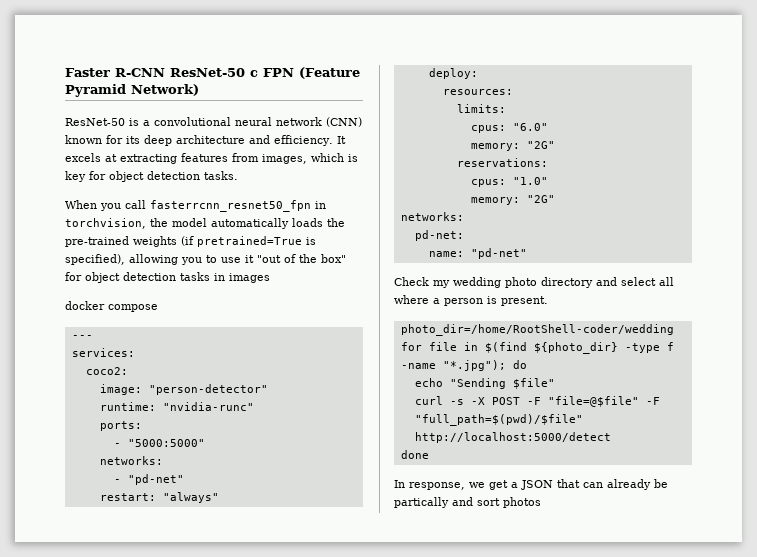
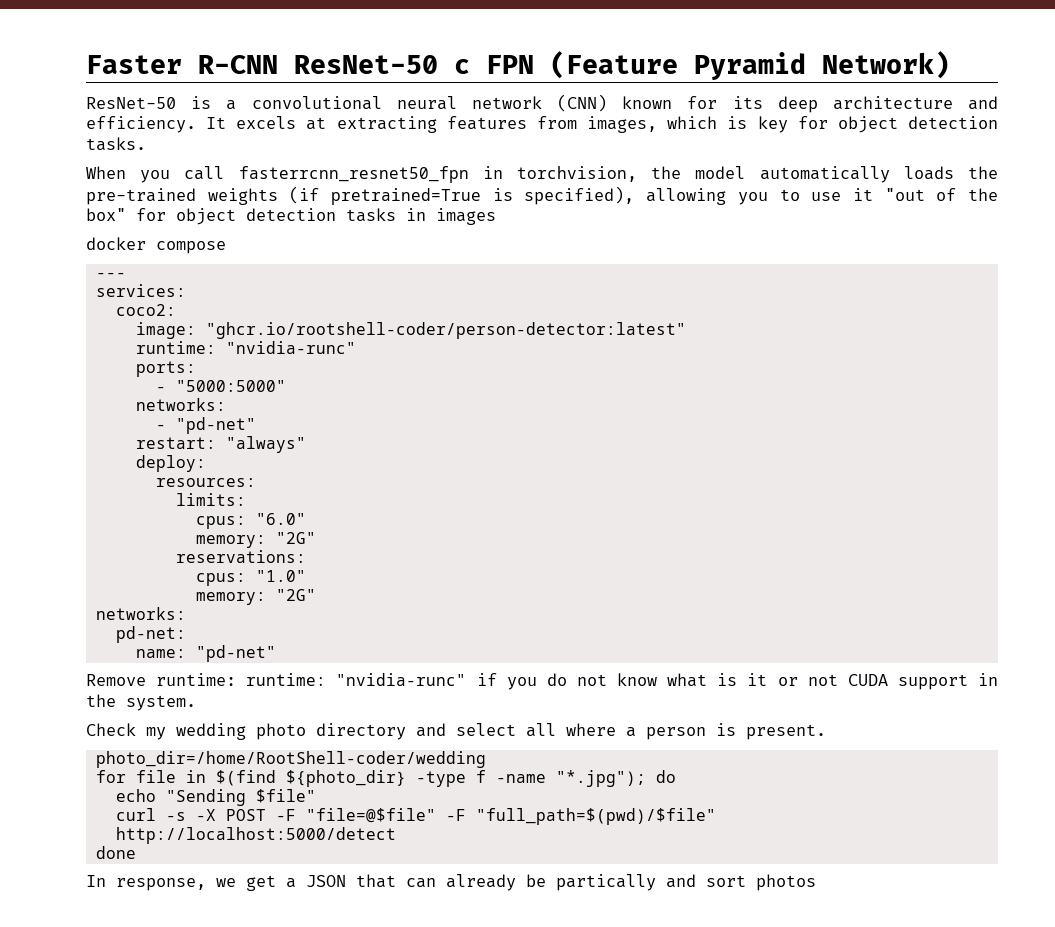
- image: "person-detector"
+ image: "ghcr.io/rootshell-coder/person-detector:latest"
+ Remove runtime: runtime: "nvidia-runc" if you do not know what is it or not CUDA support in the system.

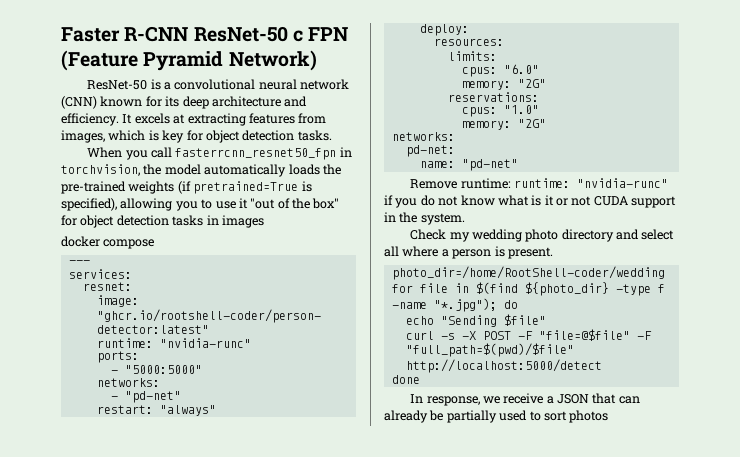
- coco2:
+ resnet:
- In response, we get a JSON that can already be partically and sort photos
+ In response, we receive a JSON that can already be partially used to sort photos

